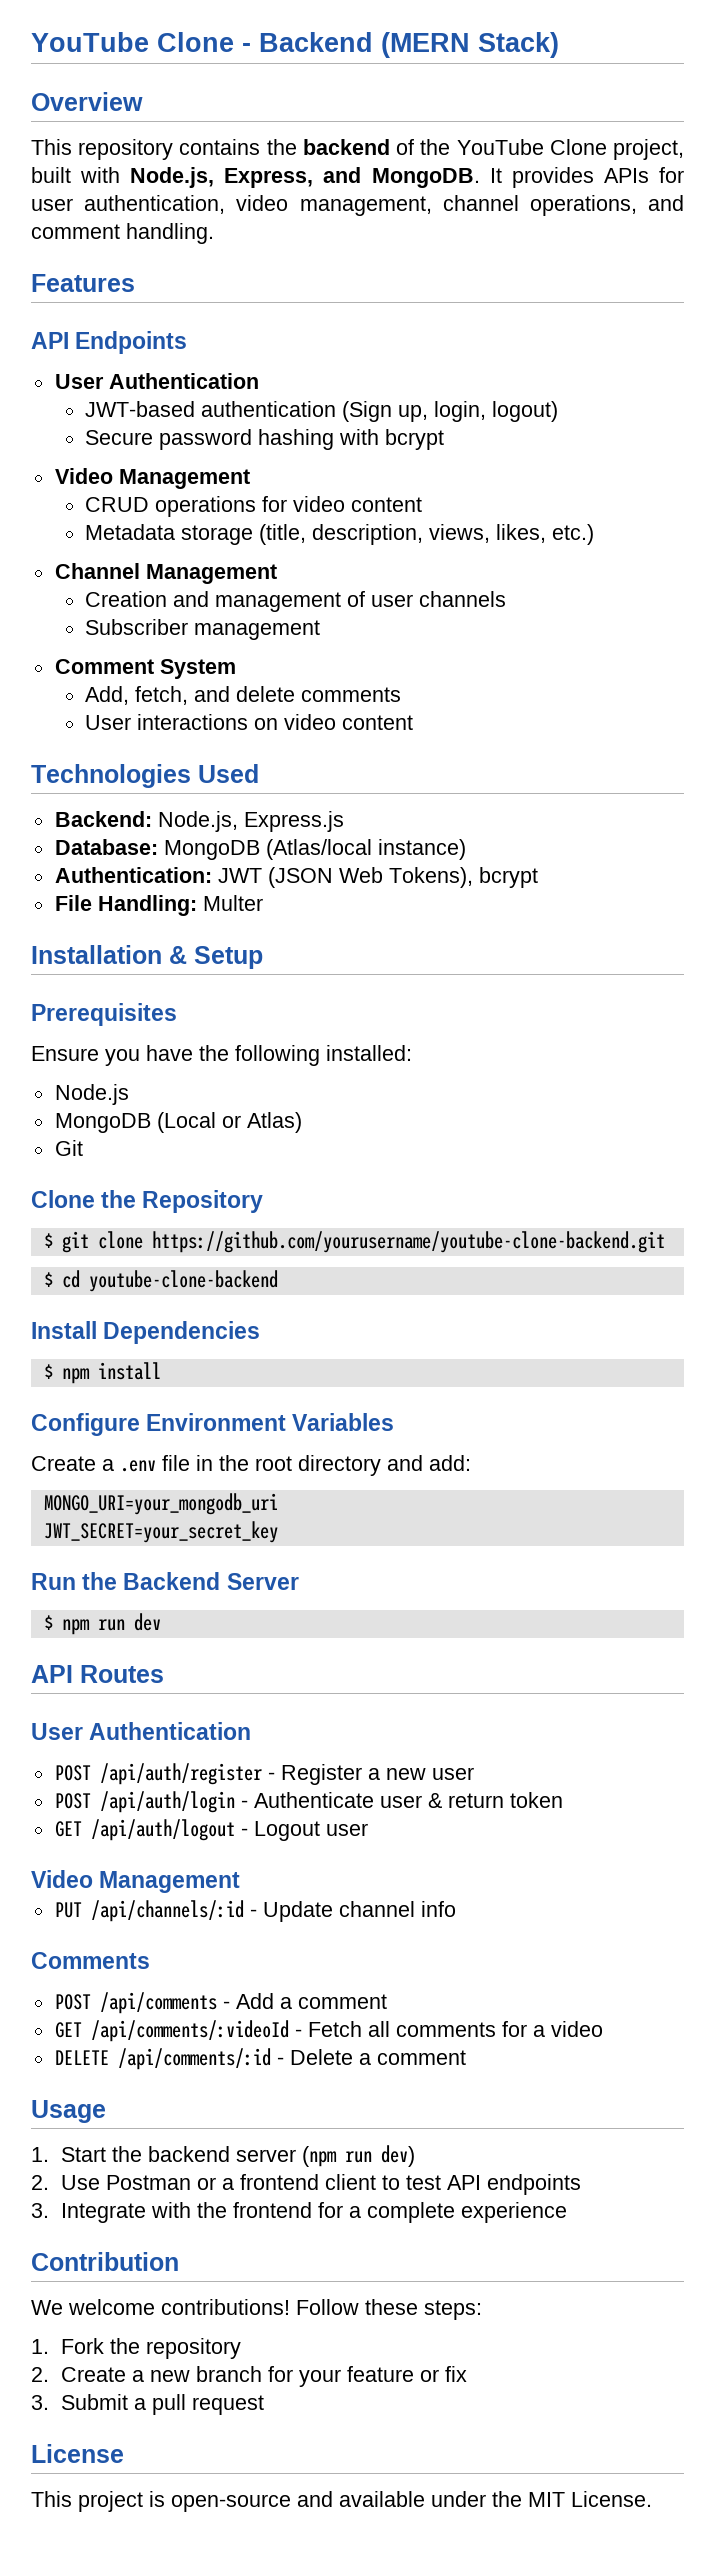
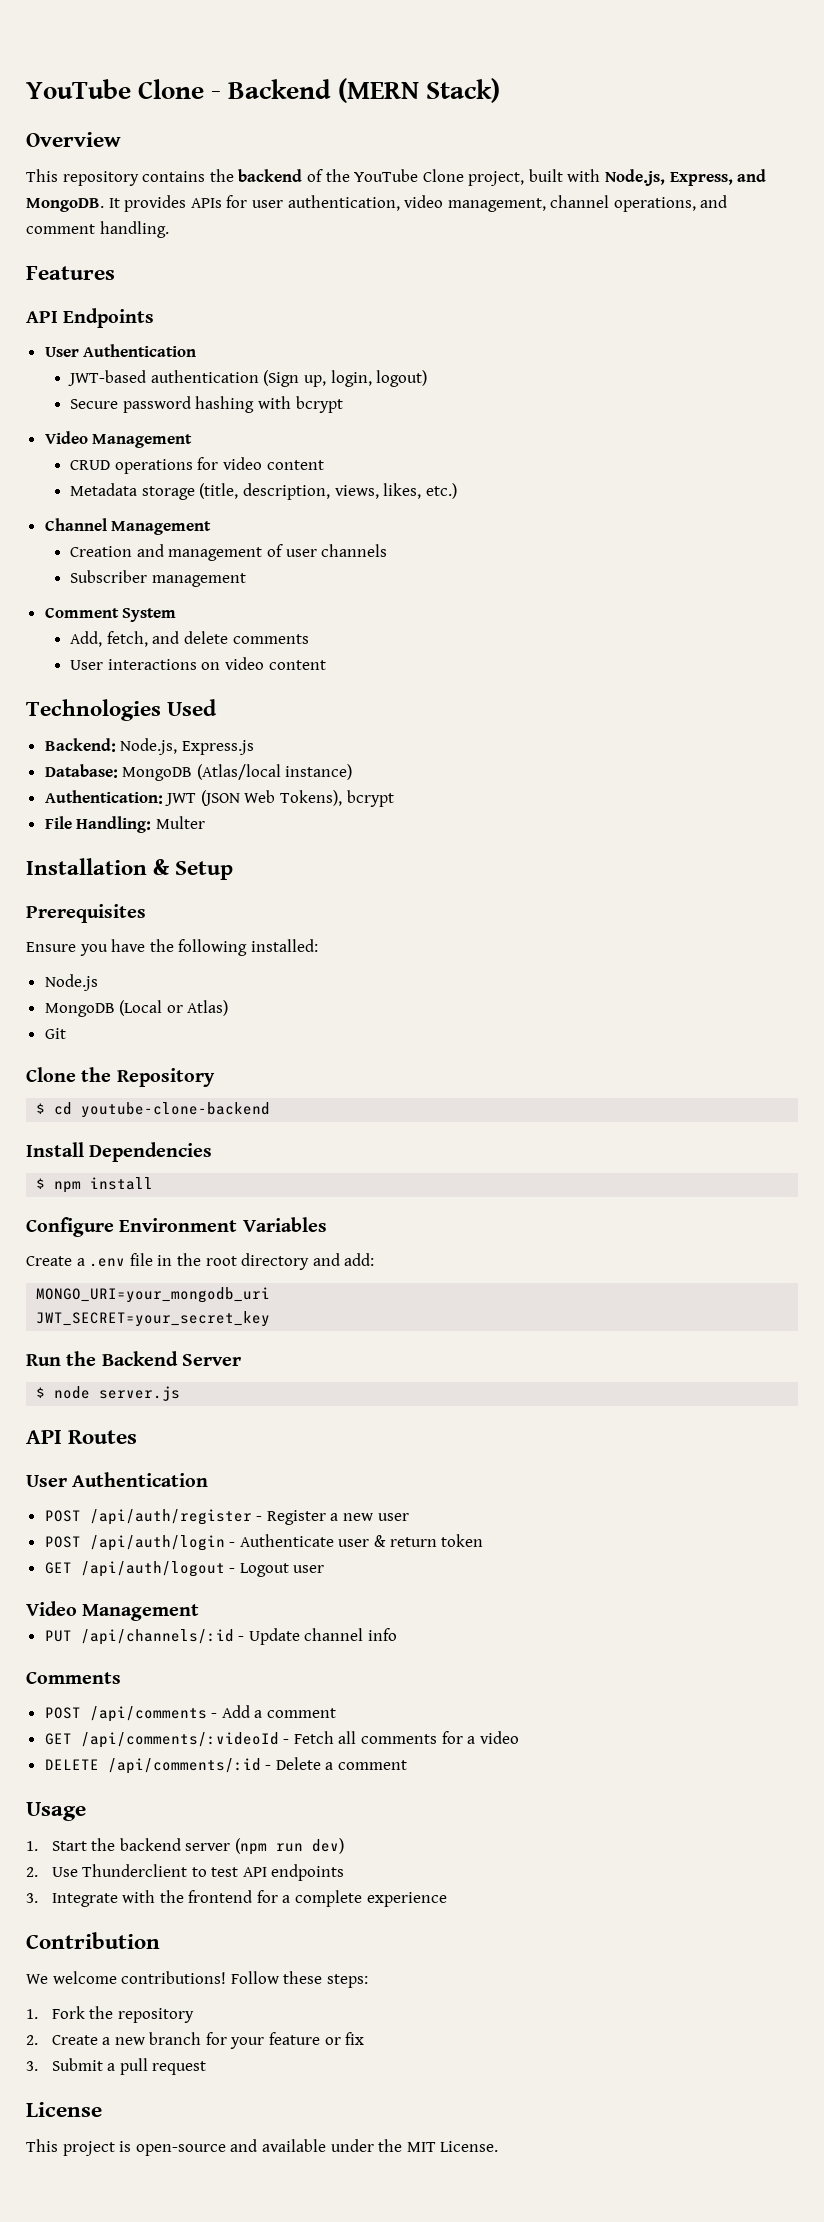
- $ git clone https://github.com/yourusername/youtube-clone-backend.git
- $ npm run dev
+ $ node server.js
- 2. Use Postman or a frontend client to test API endpoints
+ 2. Use Thunderclient to test API endpoints

